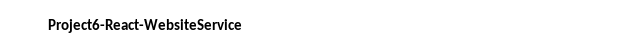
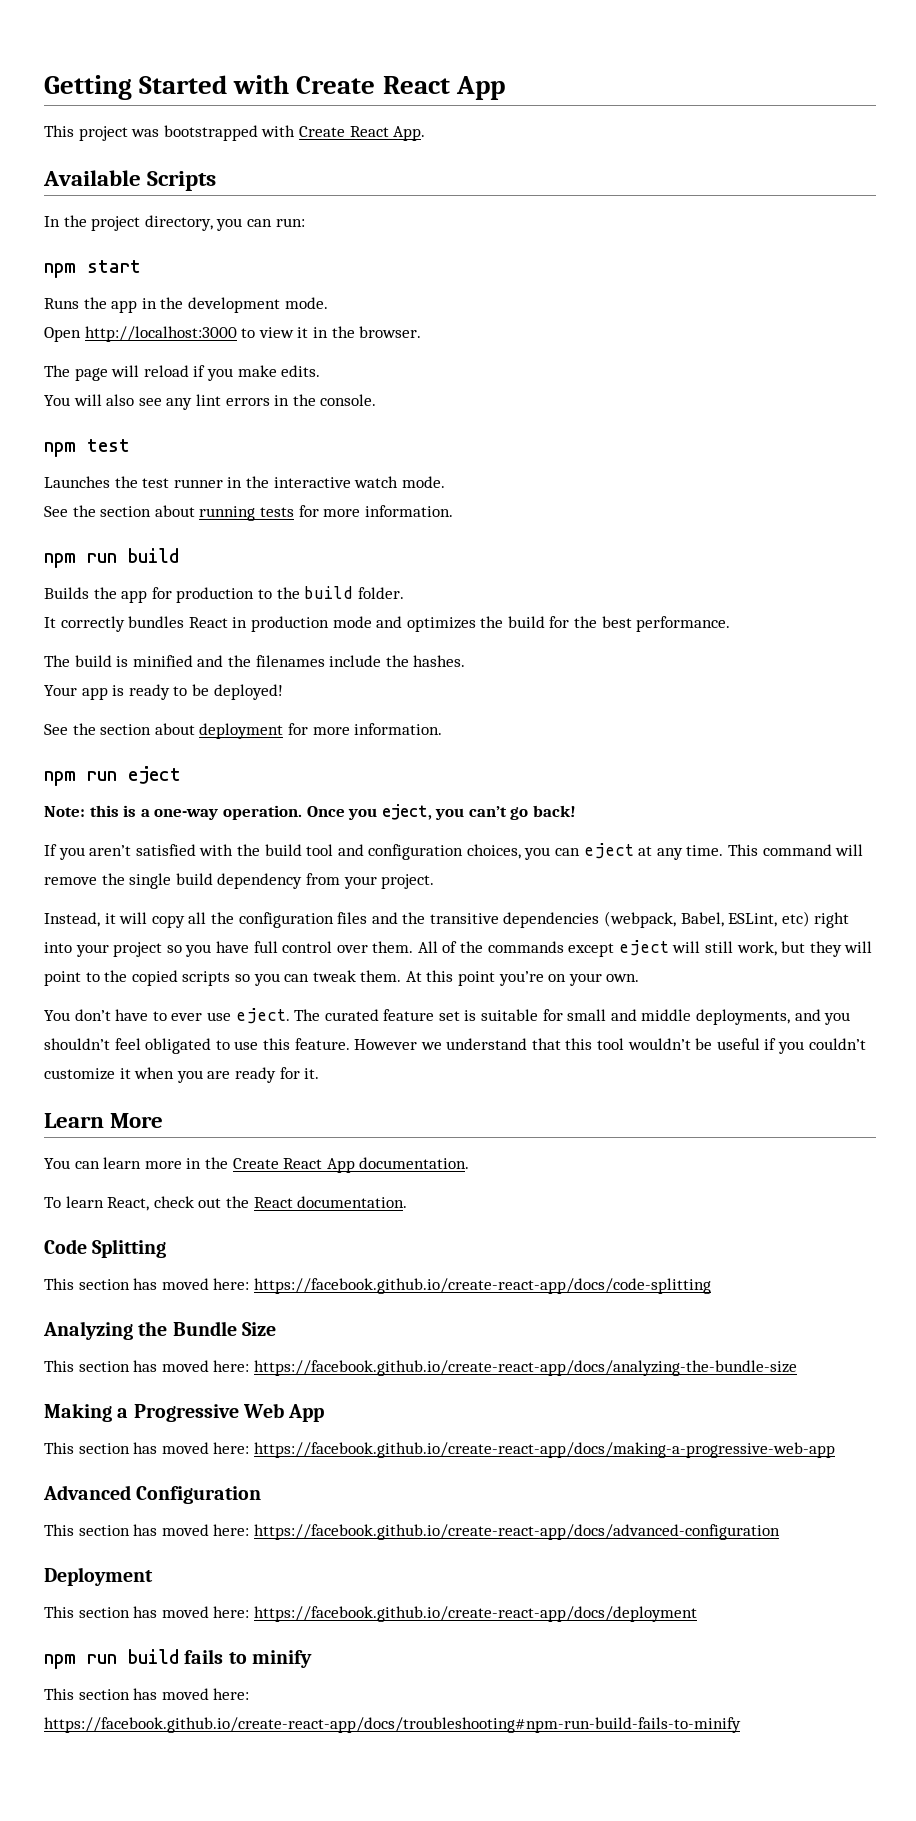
- Project6-React-WebsiteService
+ Getting Started with Create React App
+ This project was bootstrapped with Create React App.
+ Available Scripts
+ In the project directory, you can run:
+ npm start
+ Runs the app in the development mode.
+ Open http://localhost:3000 to view it in the browser.
+ The page will reload if you make edits.
+ You will also see any lint errors in the console.
+ npm test
+ Launches the test runner in the interactive watch mode.
+ See the section about running tests for more information.
+ npm run build
+ Builds the app for production to the build folder.
+ It correctly bundles React in production mode and optimizes the build for the best performance.
+ The build is minified and the filenames include the hashes.
+ Your app is ready to be deployed!
+ See the section about deployment for more information.
+ npm run eject
+ Note: this is a one-way operation. Once you eject, you can’t go back!
+ If you aren’t satisfied with the build tool and configuration choices, you can eject at any time. This command will remove the single build dependency from your project.
+ Instead, it will copy all the configuration files and the transitive dependencies (webpack, Babel, ESLint, etc) right into your project so you have full control over them. All of the commands except eject will still work, but they will point to the copied scripts so you can tweak them. At this point you’re on your own.
+ You don’t have to ever use eject. The curated feature set is suitable for small and middle deployments, and you shouldn’t feel obligated to use this feature. However we understand that this tool wouldn’t be useful if you couldn’t customize it when you are ready for it.
+ Learn More
+ You can learn more in the Create React App documentation.
+ To learn React, check out the React documentation.
+ Code Splitting
+ This section has moved here: https://facebook.github.io/create-react-app/docs/code-splitting
+ Analyzing the Bundle Size
+ This section has moved here: https://facebook.github.io/create-react-app/docs/analyzing-the-bundle-size
+ Making a Progressive Web App
+ This section has moved here: https://facebook.github.io/create-react-app/docs/making-a-progressive-web-app
+ Advanced Configuration
+ This section has moved here: https://facebook.github.io/create-react-app/docs/advanced-configuration
+ Deployment
+ This section has moved here: https://facebook.github.io/create-react-app/docs/deployment
+ npm run build fails to minify
+ This section has moved here: https://facebook.github.io/create-react-app/docs/troubleshooting#npm-run-build-fails-to-minify

